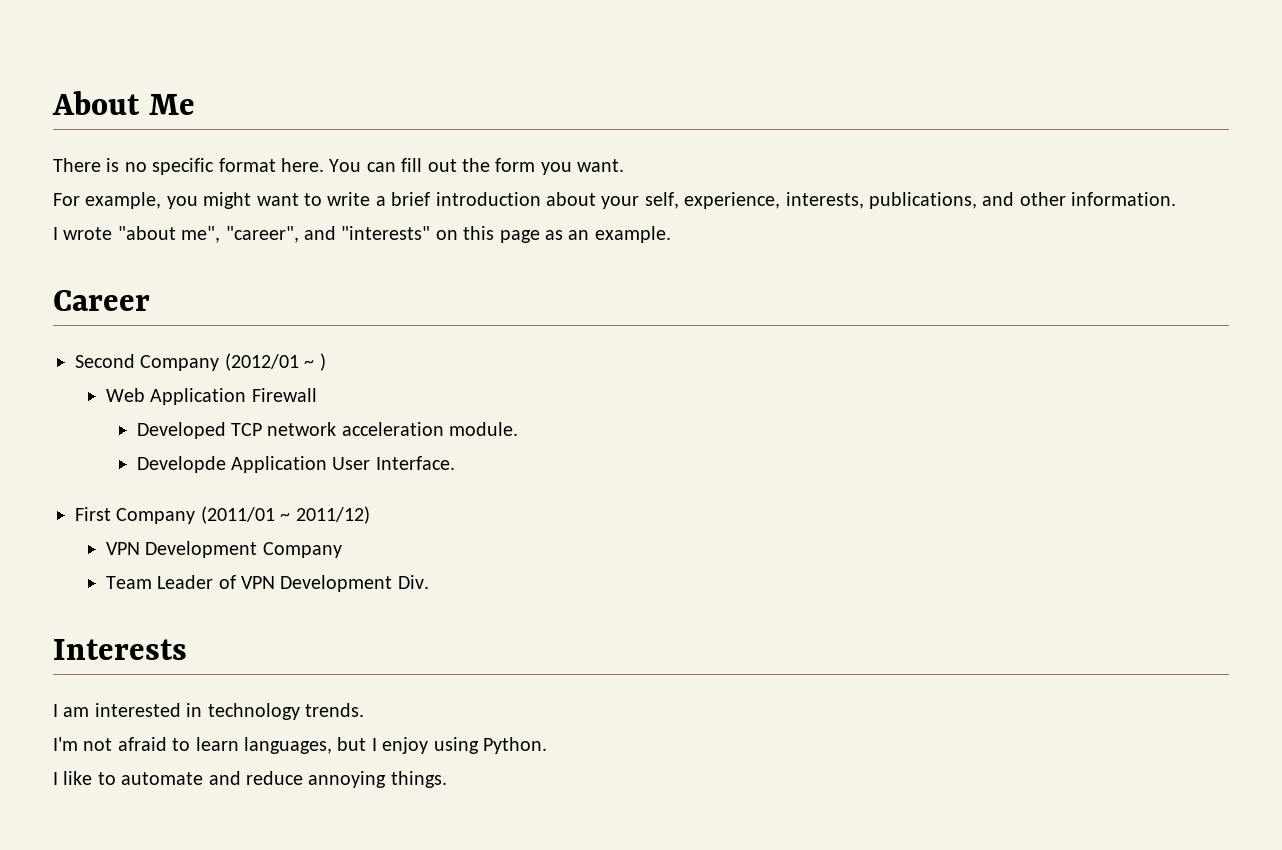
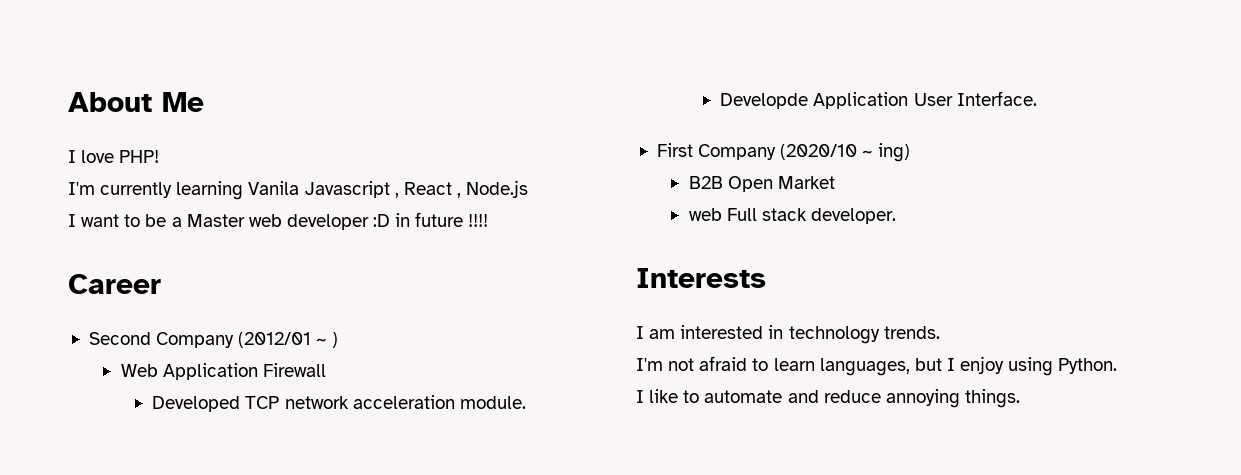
- There is no specific format here. You can fill out the form you want.
- For example, you might want to write a brief introduction about your self, experience, interests, publications, and other information.
- I wrote "about me", "career", and "interests" on this page as an example.
+ I love PHP!
+ I'm currently learning Vanila Javascript , React , Node.js
+ I want to be a Master web developer :D in future !!!!
- First Company (2011/01 ~ 2011/12)
- VPN Development Company
- Team Leader of VPN Development Div.
+ First Company (2020/10 ~ ing)
+ B2B Open Market
+ web Full stack developer.

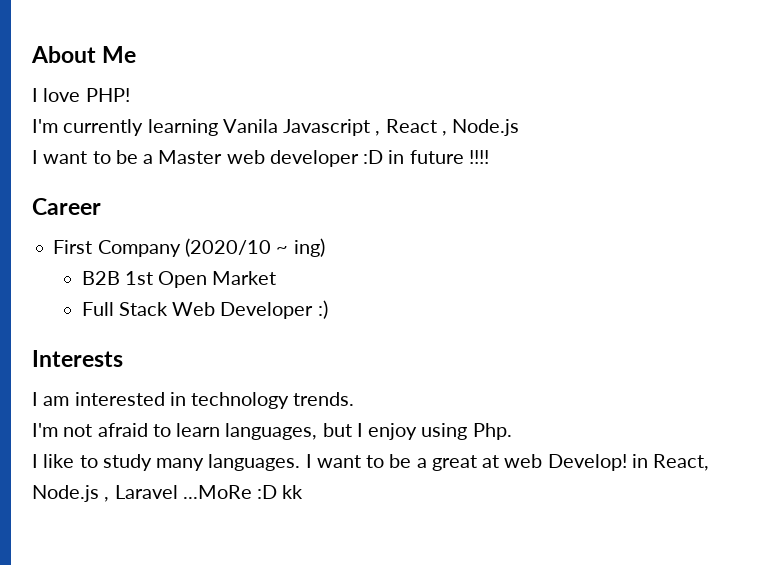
- Second Company (2012/01 ~ )
- Web Application Firewall
- Developed TCP network acceleration module.
- Developde Application User Interface.
- B2B Open Market
+ B2B 1st Open Market
- web Full stack developer.
+ Full Stack Web Developer :)
- I'm not afraid to learn languages, but I enjoy using Python.
+ I'm not afraid to learn languages, but I enjoy using Php.
- I like to automate and reduce annoying things.
+ I like to study many languages. I want to be a great at web Develop! in React, Node.js , Laravel ...MoRe :D kk

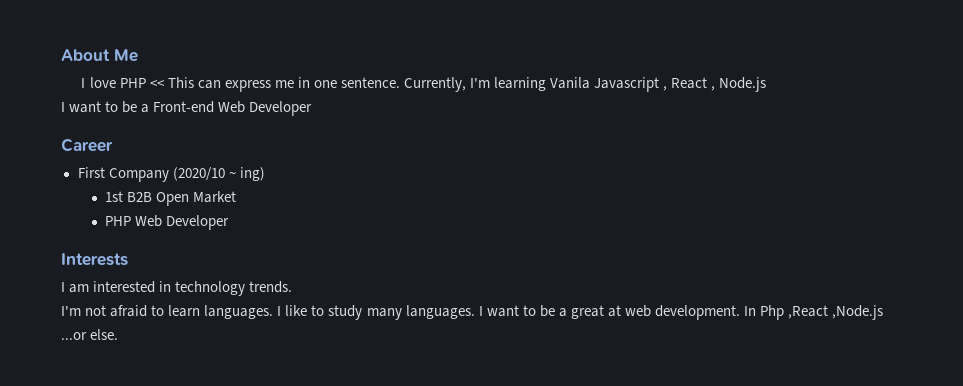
- I love PHP!
- I'm currently learning Vanila Javascript , React , Node.js
+ I love PHP << This can express me in one sentence. Currently, I'm learning Vanila Javascript , React , Node.js
- I want to be a Master web developer :D in future !!!!
+ I want to be a Front-end Web Developer
- B2B 1st Open Market
+ 1st B2B Open Market
- Full Stack Web Developer :)
+ PHP Web Developer
- I'm not afraid to learn languages, but I enjoy using Php.
- I like to study many languages.
+ I'm not afraid to learn languages. I like to study many languages.
- I want to be a great at web Develop! in React, Node.js , Laravel ...MoRe :D kk
+ I want to be a great at web development. In Php ,React ,Node.js ...or else.

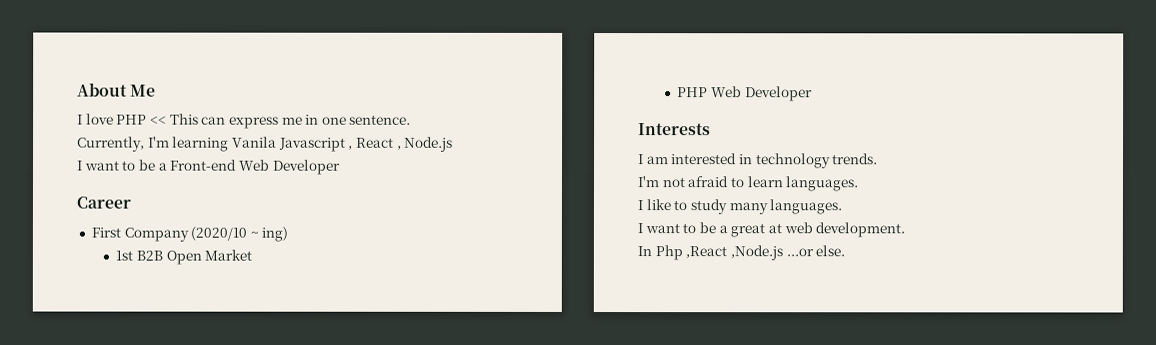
- I love PHP << This can express me in one sentence. Currently, I'm learning Vanila Javascript , React , Node.js
+ I love PHP << This can express me in one sentence.
+ Currently, I'm learning Vanila Javascript , React , Node.js
- I'm not afraid to learn languages. I like to study many languages. I want to be a great at web development. In Php ,React ,Node.js ...or else.
+ I'm not afraid to learn languages.
+ I like to study many languages.
+ I want to be a great at web development.
+ In Php ,React ,Node.js ...or else.

